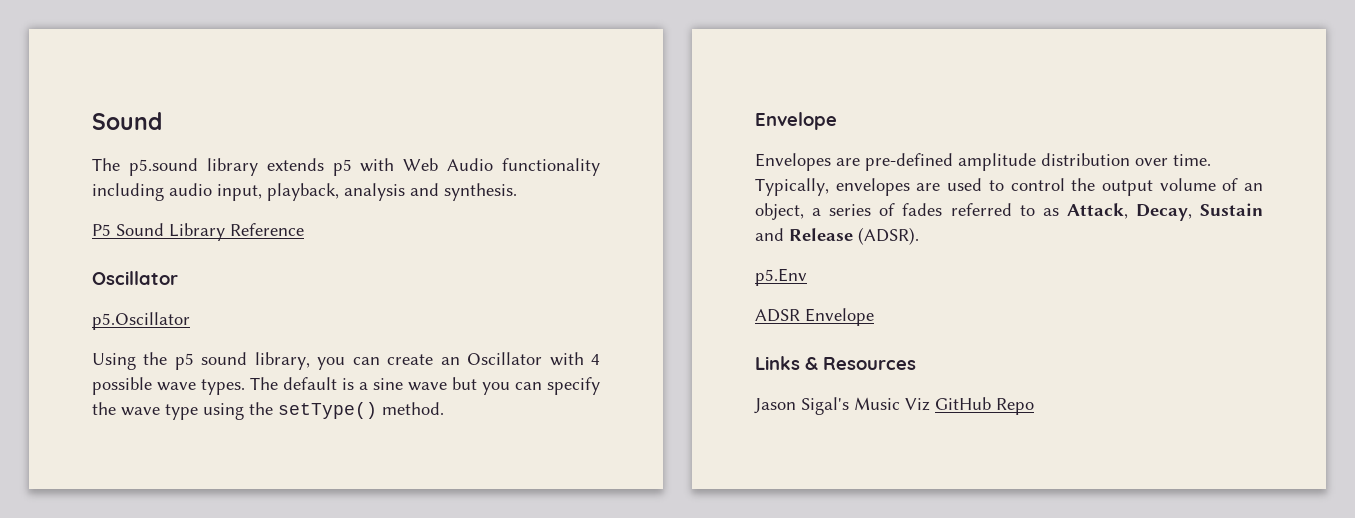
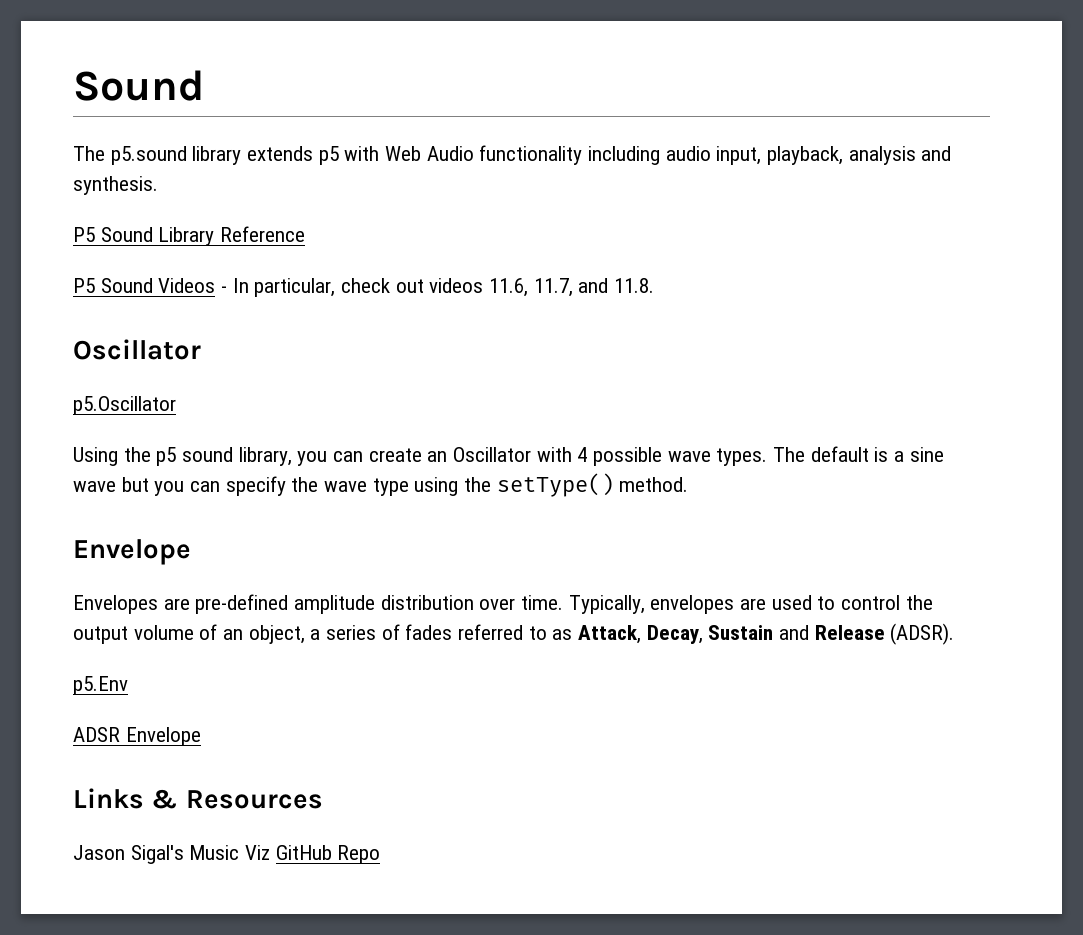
+ P5 Sound Videos - In particular, check out videos 11.6, 11.7, and 11.8.

